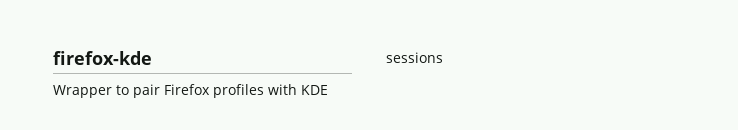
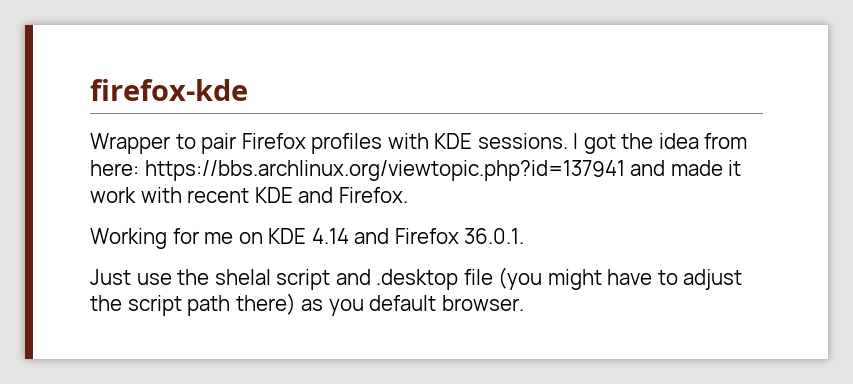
- Wrapper to pair Firefox profiles with KDE sessions
+ Wrapper to pair Firefox profiles with KDE sessions. I got the idea from here: https://bbs.archlinux.org/viewtopic.php?id=137941 and made it work with recent KDE and Firefox.
+ Working for me on KDE 4.14 and Firefox 36.0.1.
+ Just use the shelal script and .desktop file (you might have to adjust the script path there) as you default browser.

